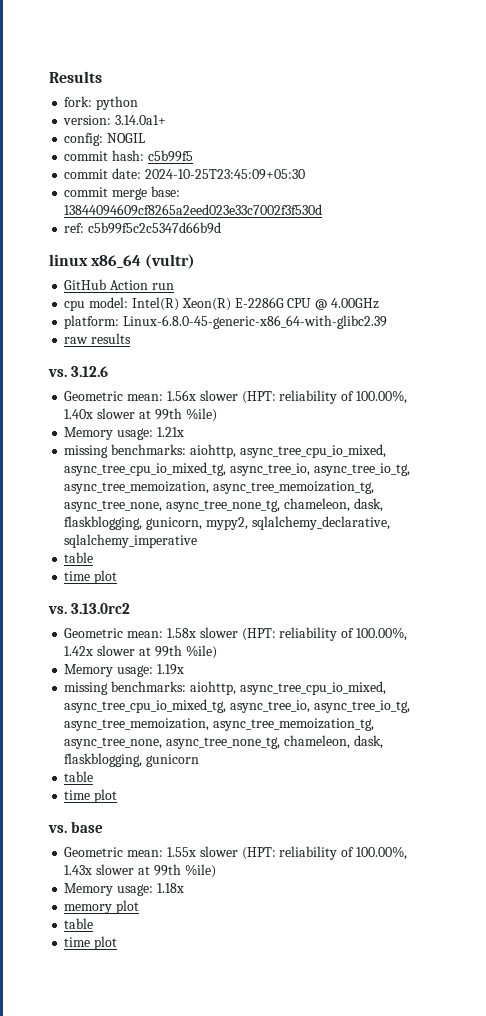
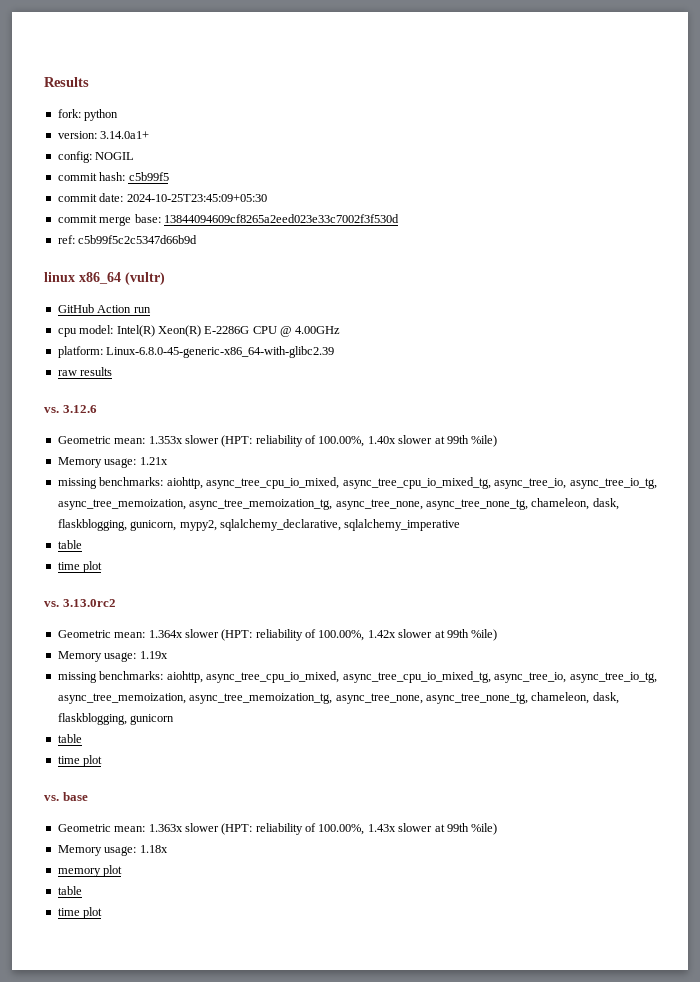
- Geometric mean: 1.56x slower (HPT: reliability of 100.00%, 1.40x slower at 99th %ile)
+ Geometric mean: 1.353x slower (HPT: reliability of 100.00%, 1.40x slower at 99th %ile)
- Geometric mean: 1.58x slower (HPT: reliability of 100.00%, 1.42x slower at 99th %ile)
+ Geometric mean: 1.364x slower (HPT: reliability of 100.00%, 1.42x slower at 99th %ile)
- Geometric mean: 1.55x slower (HPT: reliability of 100.00%, 1.43x slower at 99th %ile)
+ Geometric mean: 1.363x slower (HPT: reliability of 100.00%, 1.43x slower at 99th %ile)

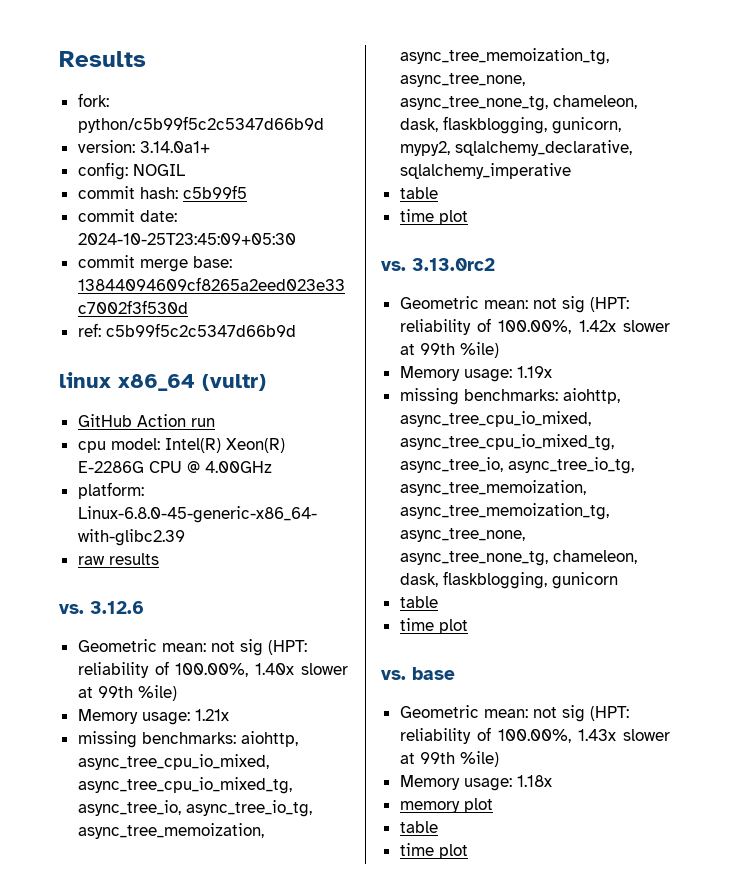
- fork: python
+ fork: python/c5b99f5c2c5347d66b9d
- Geometric mean: 1.353x slower (HPT: reliability of 100.00%, 1.40x slower at 99th %ile)
+ Geometric mean: not sig (HPT: reliability of 100.00%, 1.40x slower at 99th %ile)
- Geometric mean: 1.364x slower (HPT: reliability of 100.00%, 1.42x slower at 99th %ile)
+ Geometric mean: not sig (HPT: reliability of 100.00%, 1.42x slower at 99th %ile)
- Geometric mean: 1.363x slower (HPT: reliability of 100.00%, 1.43x slower at 99th %ile)
+ Geometric mean: not sig (HPT: reliability of 100.00%, 1.43x slower at 99th %ile)

